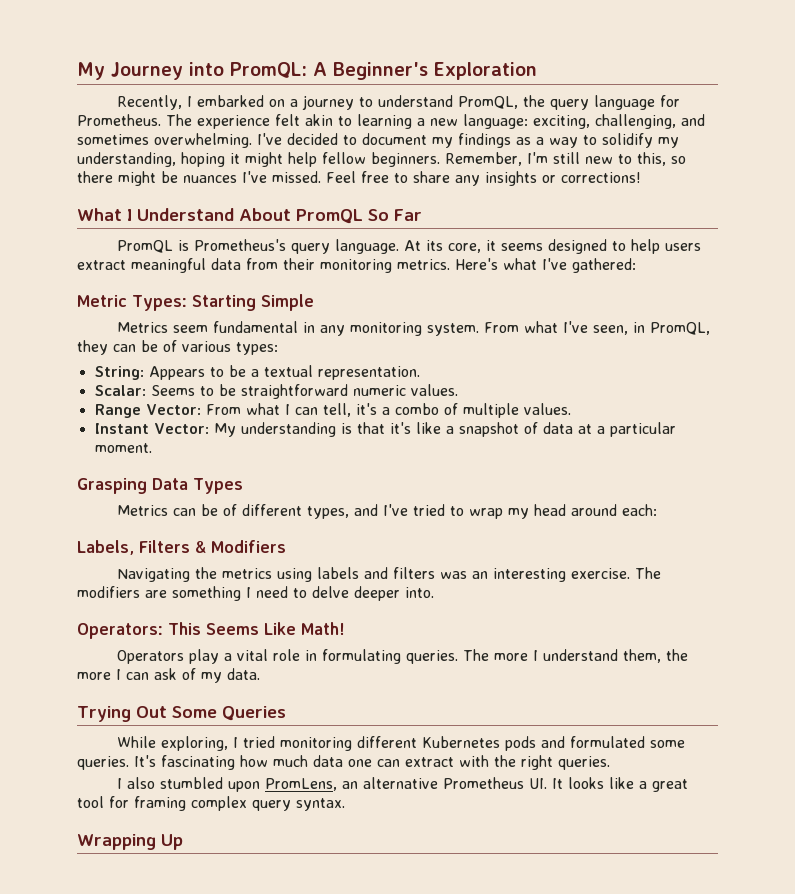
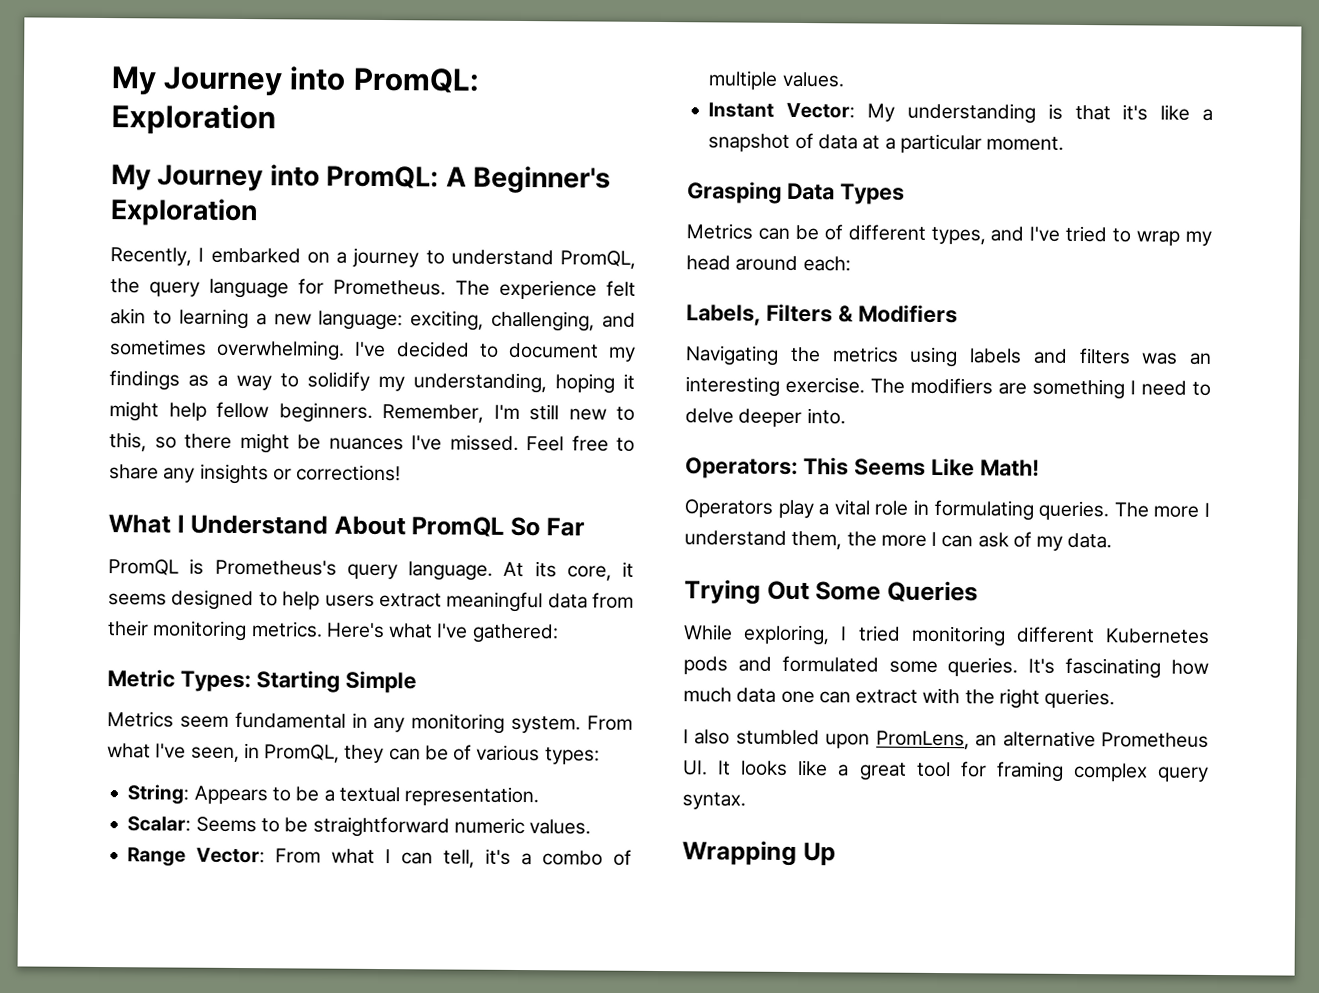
+ My Journey into PromQL: Exploration

